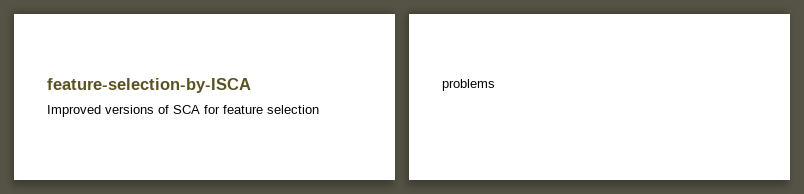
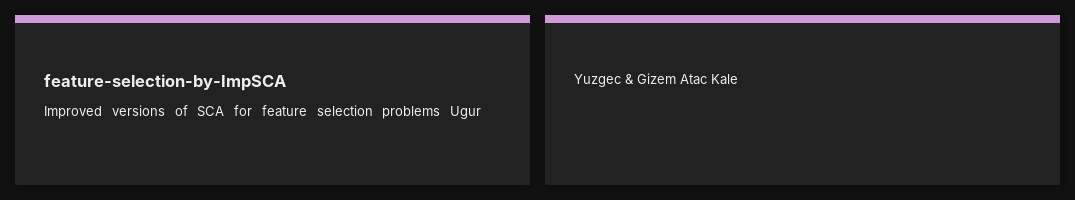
- feature-selection-by-ISCA
+ feature-selection-by-ImpSCA
- Improved versions of SCA for feature selection problems
+ Improved versions of SCA for feature selection problems Ugur Yuzgec & Gizem Atac Kale

